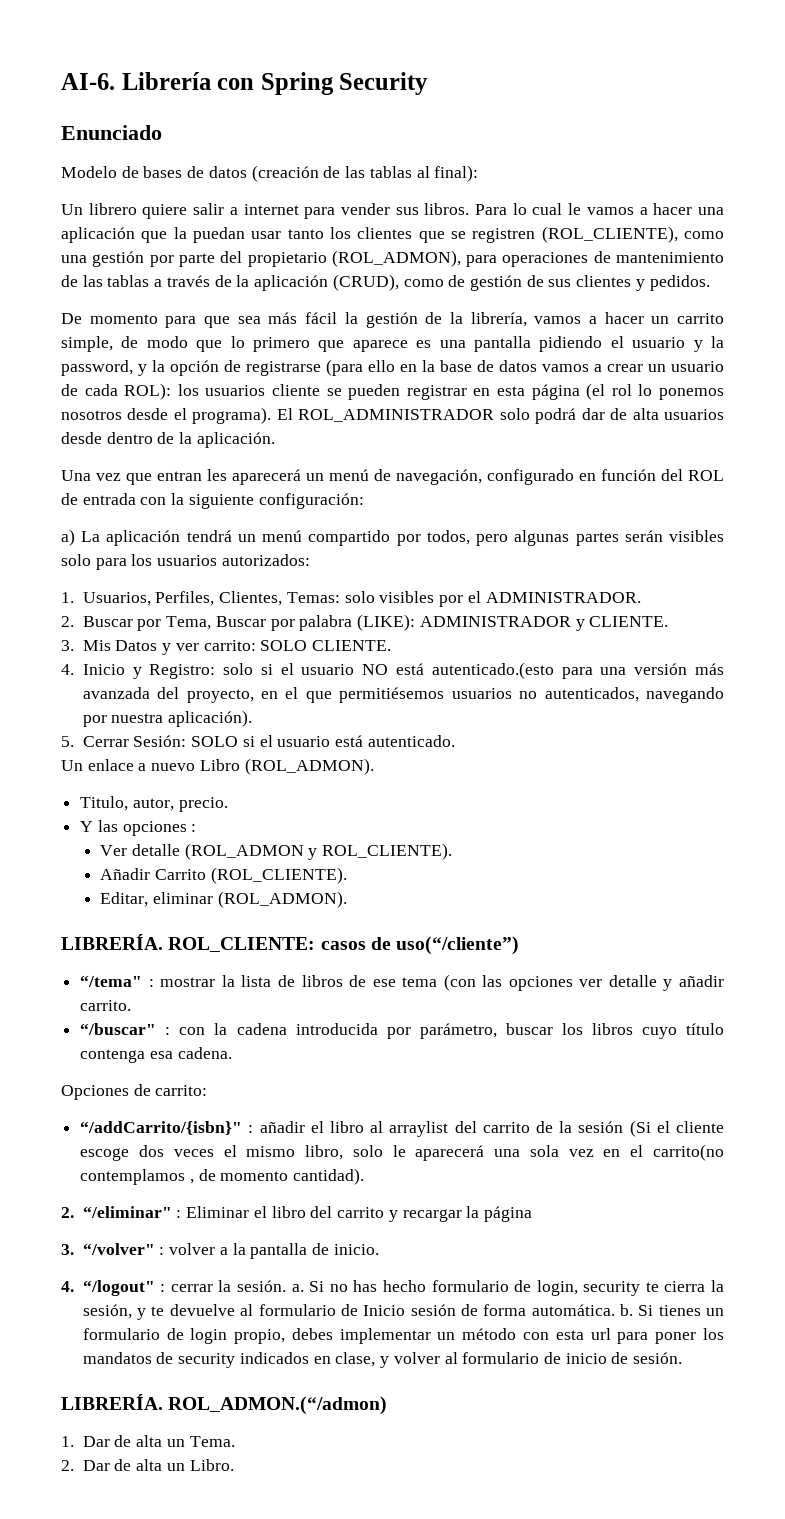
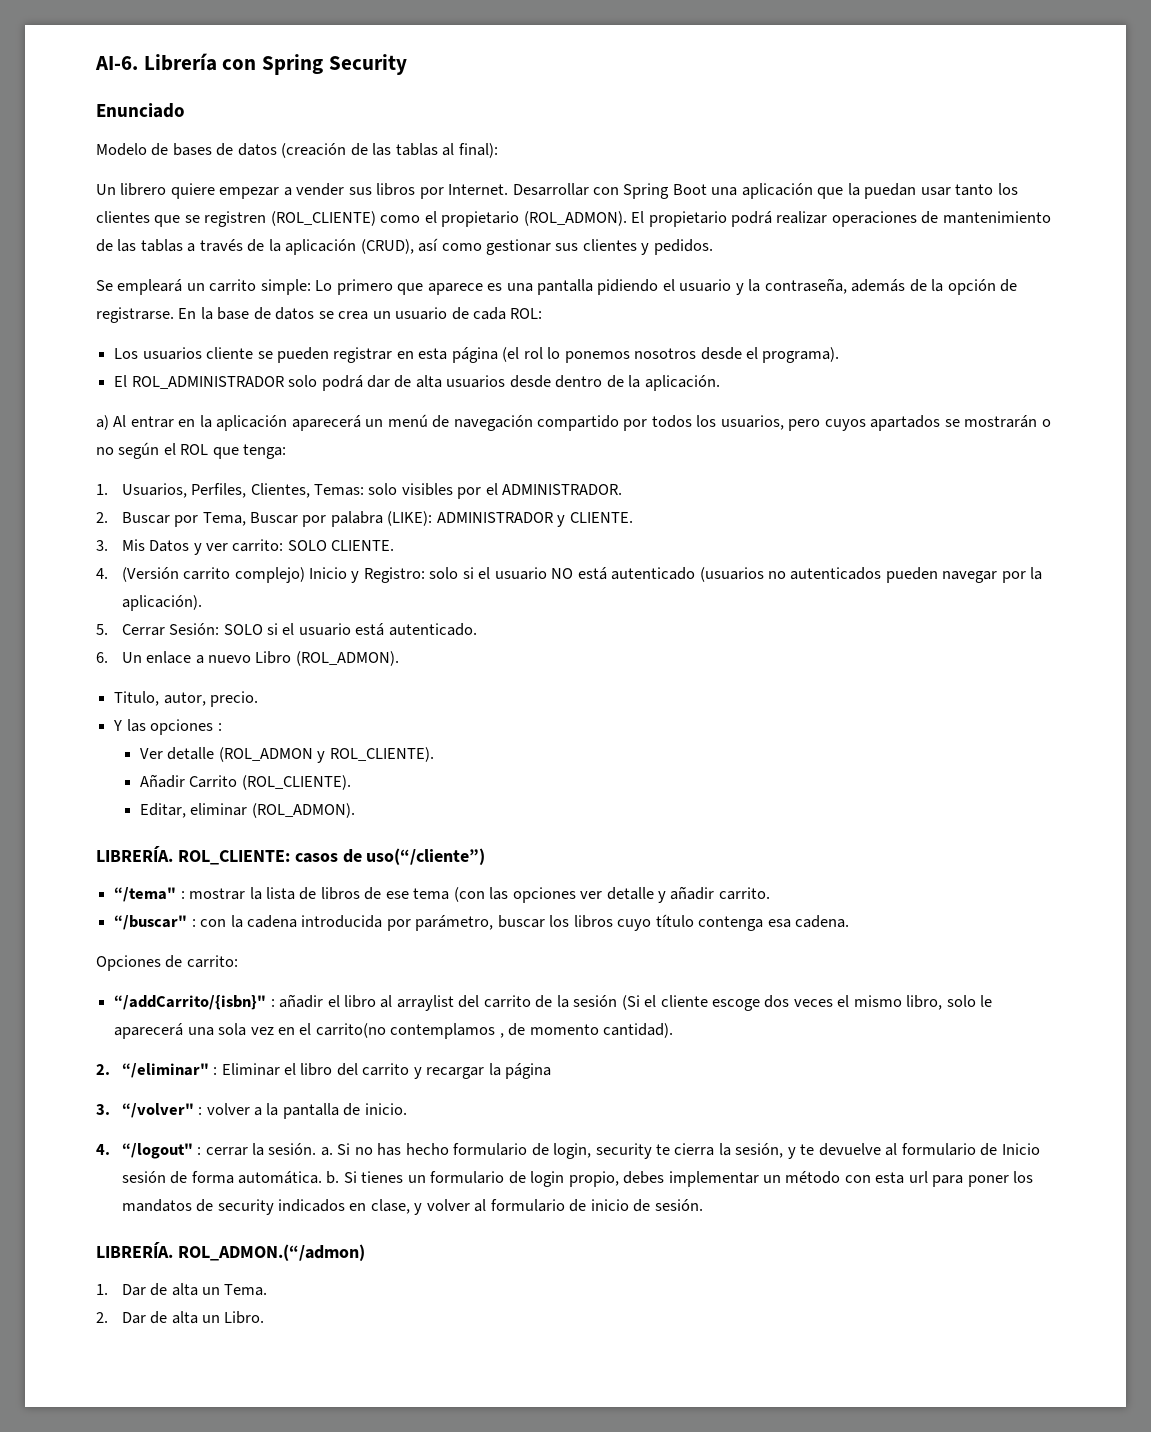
- Un librero quiere salir a internet para vender sus libros. Para lo cual le vamos a hacer una aplicación que la puedan usar tanto los clientes que se registren (ROL_CLIENTE), como una gestión por parte del propietario (ROL_ADMON), para operaciones de mantenimiento de las tablas a través de la aplicación (CRUD), como de gestión de sus clientes y pedidos.
+ Un librero quiere empezar a vender sus libros por Internet. Desarrollar con Spring Boot una aplicación que la puedan usar tanto los clientes que se registren (ROL_CLIENTE) como el propietario (ROL_ADMON). El propietario podrá realizar operaciones de mantenimiento de las tablas a través de la aplicación (CRUD), así como gestionar sus clientes y pedidos.
- De momento para que sea más fácil la gestión de la librería, vamos a hacer un carrito simple, de modo que lo primero que aparece es una pantalla pidiendo el usuario y la password, y la opción de registrarse (para ello en la base de datos vamos a crear un usuario de cada ROL): los usuarios cliente se pueden registrar en esta página (el rol lo ponemos nosotros desde el programa). El ROL_ADMINISTRADOR solo podrá dar de alta usuarios desde dentro de la aplicación.
+ Se empleará un carrito simple: Lo primero que aparece es una pantalla pidiendo el usuario y la contraseña, además de la opción de registrarse. En la base de datos se crea un usuario de cada ROL:
+ Los usuarios cliente se pueden registrar en esta página (el rol lo ponemos nosotros desde el programa).
+ El ROL_ADMINISTRADOR solo podrá dar de alta usuarios desde dentro de la aplicación.
- Una vez que entran les aparecerá un menú de navegación, configurado en función del ROL de entrada con la siguiente configuración:
- a) La aplicación tendrá un menú compartido por todos, pero algunas partes serán visibles solo para los usuarios autorizados:
+ a) Al entrar en la aplicación aparecerá un menú de navegación compartido por todos los usuarios, pero cuyos apartados se mostrarán o no según el ROL que tenga:
- 4. Inicio y Registro: solo si el usuario NO está autenticado.(esto para una versión más avanzada del proyecto, en el que permitiésemos usuarios no autenticados, navegando por nuestra aplicación).
+ 4. (Versión carrito complejo) Inicio y Registro: solo si el usuario NO está autenticado (usuarios no autenticados pueden navegar por la aplicación).
- Un enlace a nuevo Libro (ROL_ADMON).
+ 6. Un enlace a nuevo Libro (ROL_ADMON).

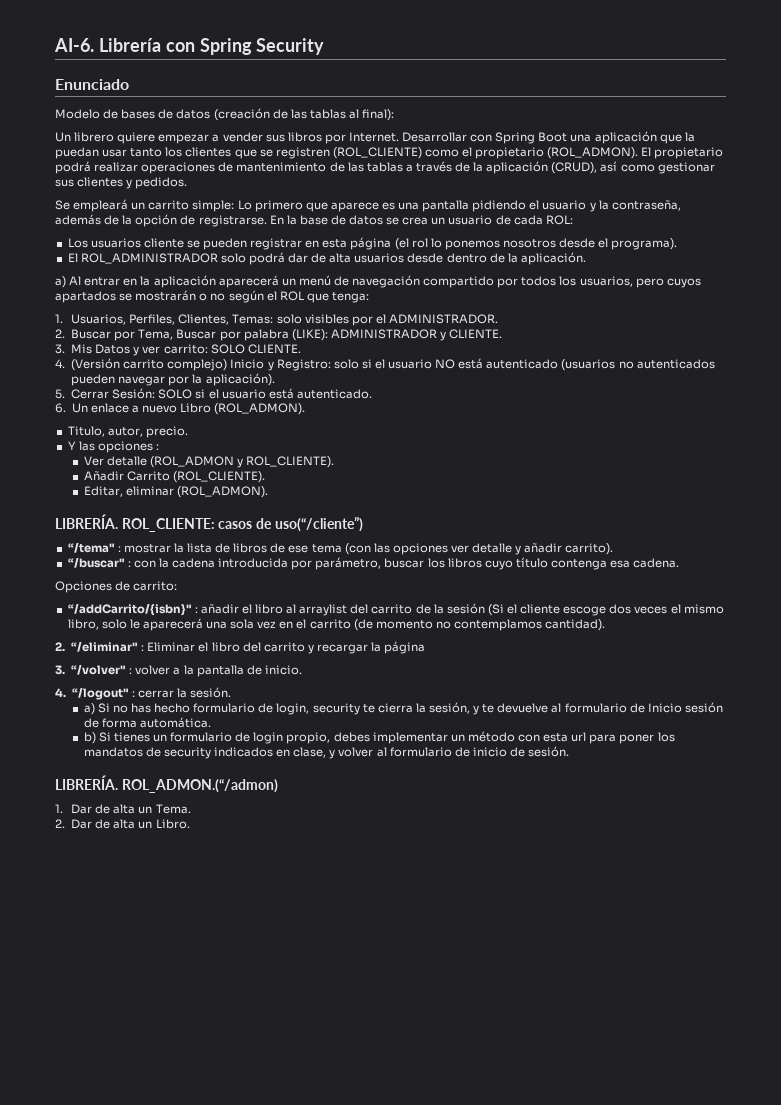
- “/tema" : mostrar la lista de libros de ese tema (con las opciones ver detalle y añadir carrito.
+ “/tema" : mostrar la lista de libros de ese tema (con las opciones ver detalle y añadir carrito).
- “/addCarrito/{isbn}" : añadir el libro al arraylist del carrito de la sesión (Si el cliente escoge dos veces el mismo libro, solo le aparecerá una sola vez en el carrito(no contemplamos , de momento cantidad).
+ “/addCarrito/{isbn}" : añadir el libro al arraylist del carrito de la sesión (Si el cliente escoge dos veces el mismo libro, solo le aparecerá una sola vez en el carrito (de momento no contemplamos cantidad).
- 4. “/logout" : cerrar la sesión. a. Si no has hecho formulario de login, security te cierra la sesión, y te devuelve al formulario de Inicio sesión de forma automática. b. Si tienes un formulario de login propio, debes implementar un método con esta url para poner los mandatos de security indicados en clase, y volver al formulario de inicio de sesión.
+ 4. “/logout" : cerrar la sesión.
+ a) Si no has hecho formulario de login, security te cierra la sesión, y te devuelve al formulario de Inicio sesión de forma automática.
+ b) Si tienes un formulario de login propio, debes implementar un método con esta url para poner los mandatos de security indicados en clase, y volver al formulario de inicio de sesión.

